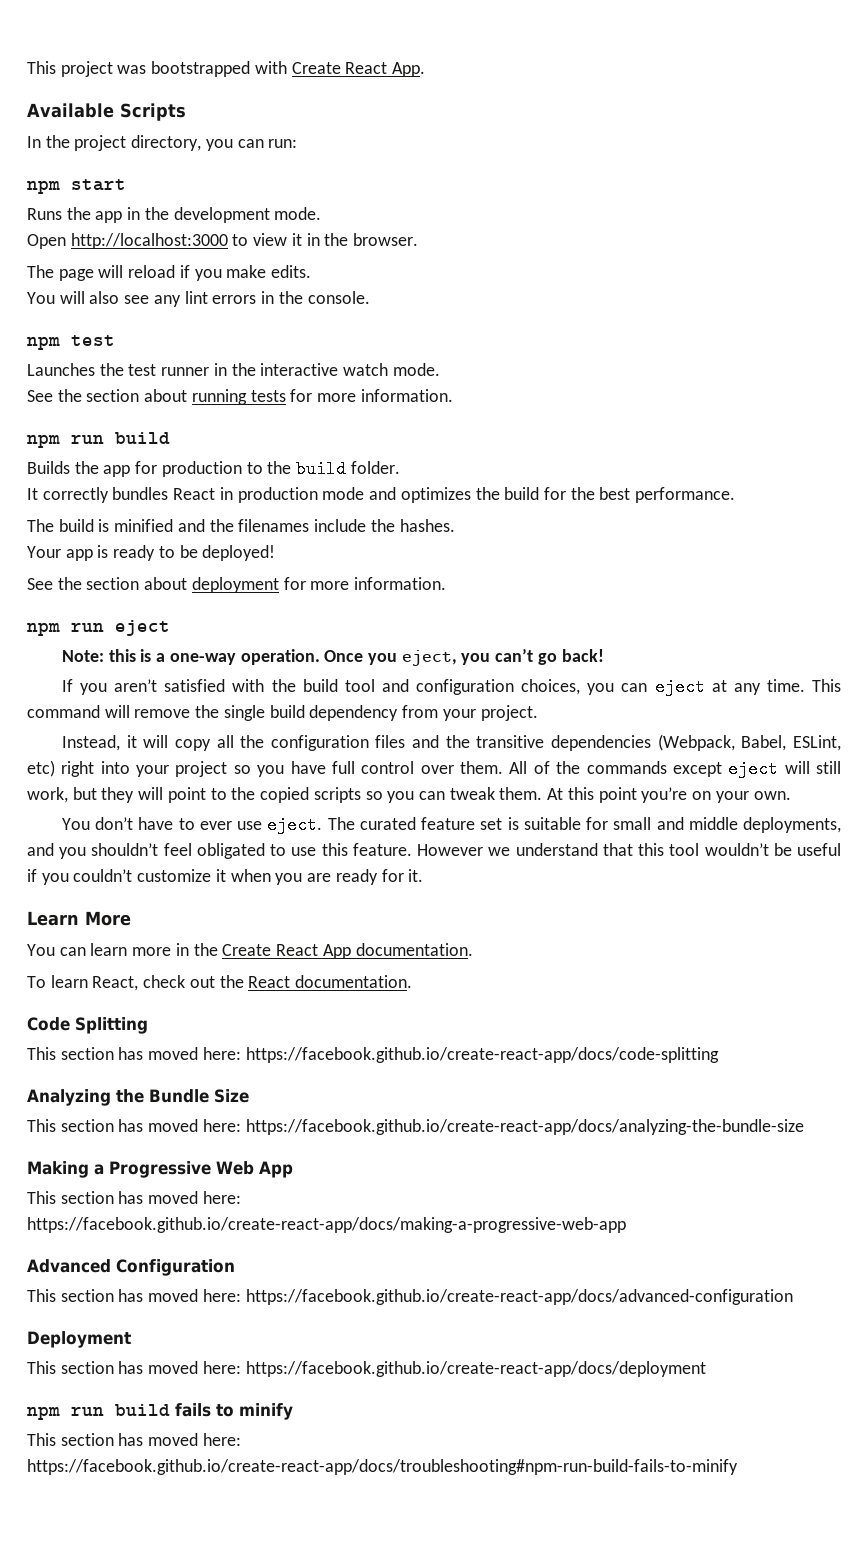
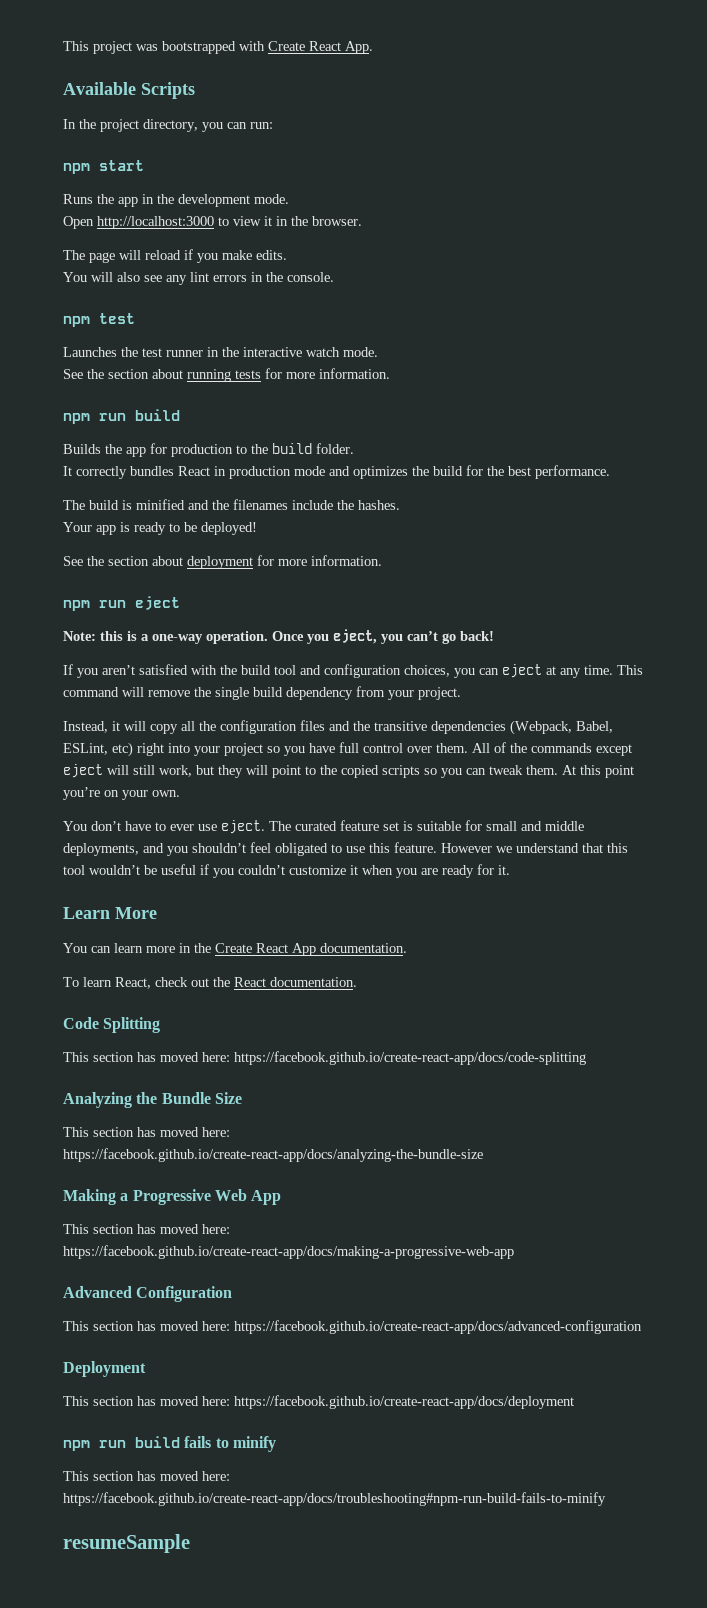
+ resumeSample

